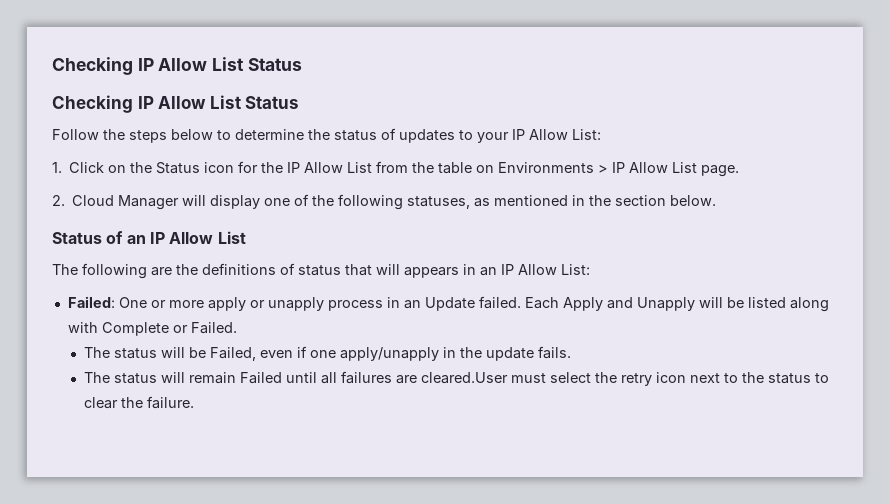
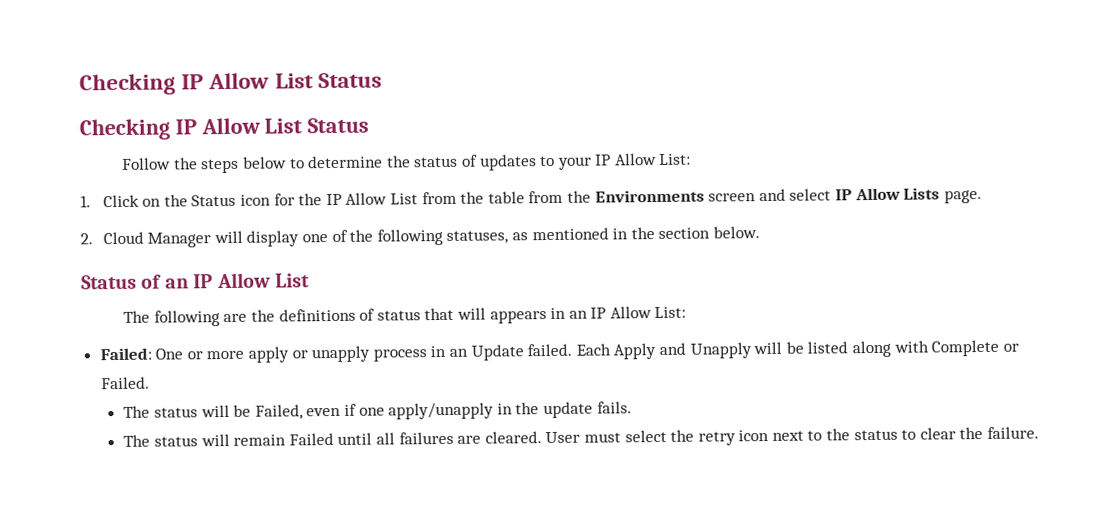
- 1. Click on the Status icon for the IP Allow List from the table on Environments > IP Allow List page.
+ 1. Click on the Status icon for the IP Allow List from the table from the Environments screen and select IP Allow Lists page.
- The status will remain Failed until all failures are cleared.User must select the retry icon next to the status to clear the failure.
+ The status will remain Failed until all failures are cleared. User must select the retry icon next to the status to clear the failure.

